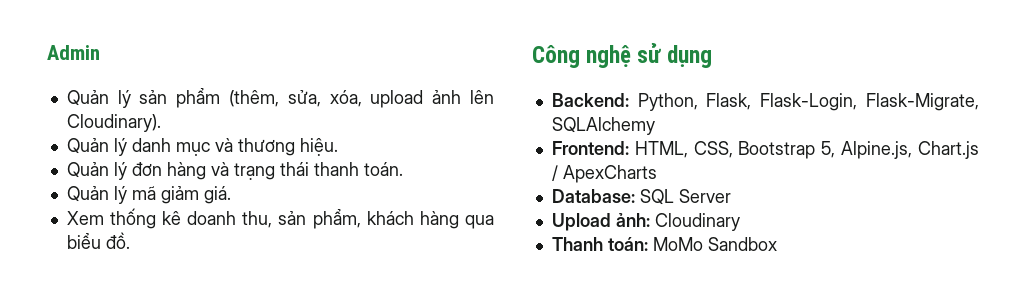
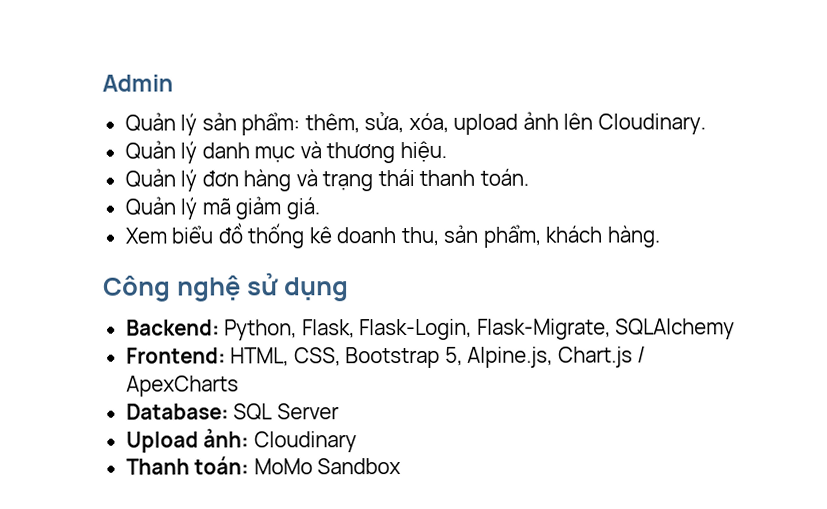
- Quản lý sản phẩm (thêm, sửa, xóa, upload ảnh lên Cloudinary).
+ Quản lý sản phẩm: thêm, sửa, xóa, upload ảnh lên Cloudinary.
- Xem thống kê doanh thu, sản phẩm, khách hàng qua biểu đồ.
+ Xem biểu đồ thống kê doanh thu, sản phẩm, khách hàng.

